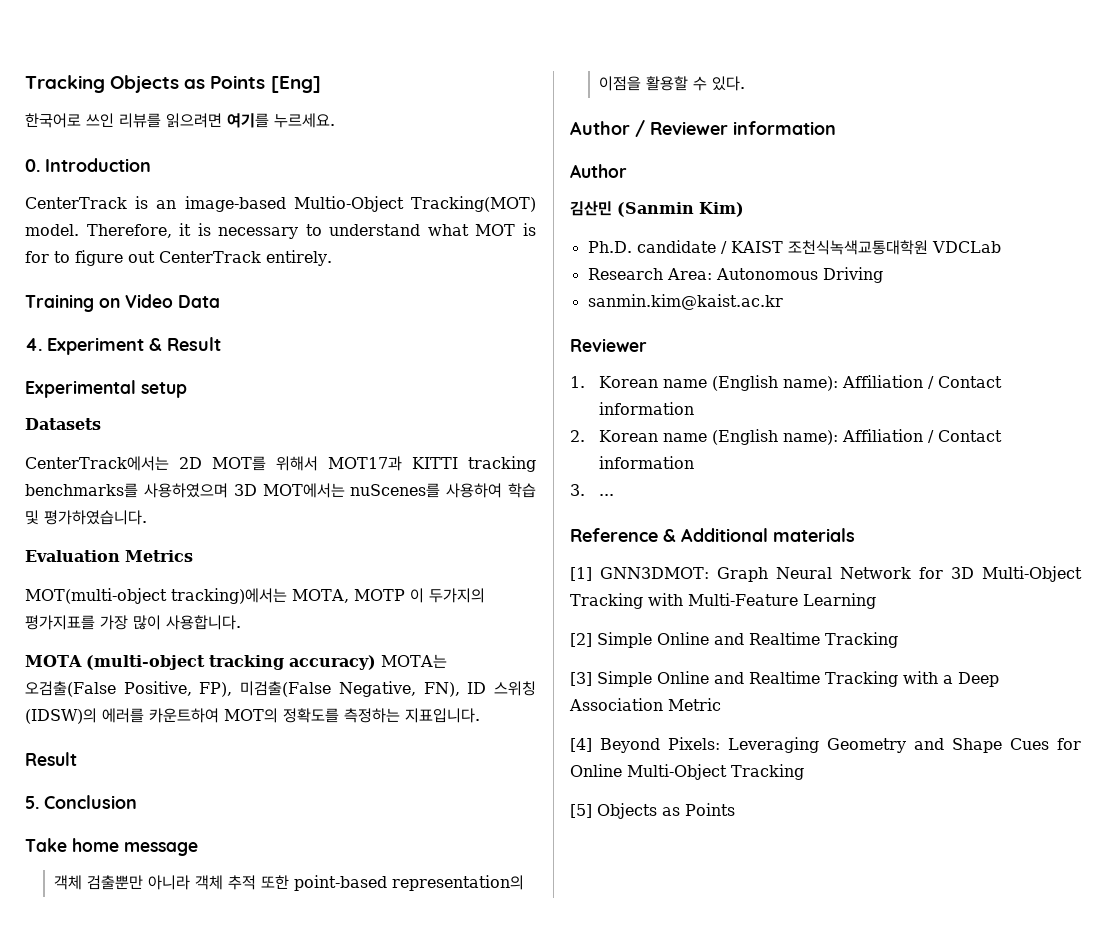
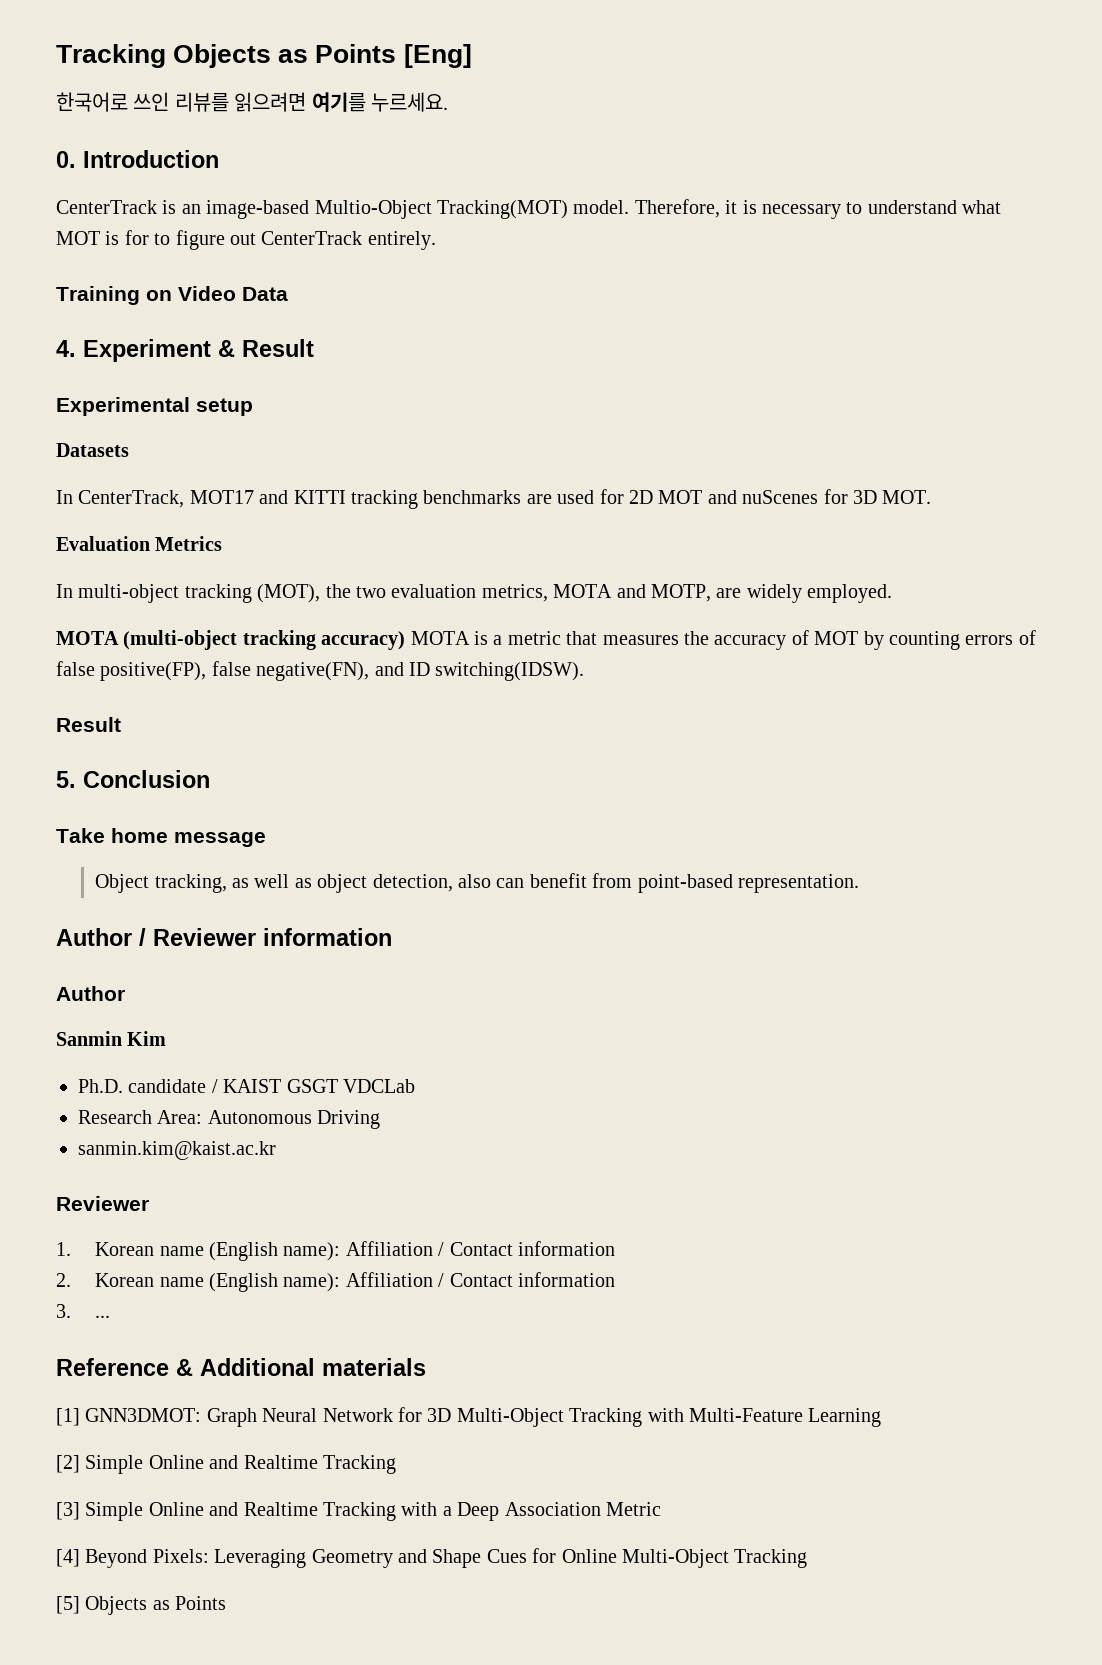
- CenterTrack에서는 2D MOT를 위해서 MOT17과 KITTI tracking benchmarks를 사용하였으며 3D MOT에서는 nuScenes를 사용하여 학습 및 평가하였습니다.
+ In CenterTrack, MOT17 and KITTI tracking benchmarks are used for 2D MOT and nuScenes for 3D MOT.
  Evaluation Metrics
- MOT(multi-object tracking)에서는 MOTA, MOTP 이 두가지의 평가지표를 가장 많이 사용합니다.
- MOTA (multi-object tracking accuracy) MOTA는 오검출(False Positive, FP), 미검출(False Negative, FN), ID 스위칭 (IDSW)의 에러를 카운트하여 MOT의 정확도를 측정하는 지표입니다.
+ In multi-object tracking (MOT), the two evaluation metrics, MOTA and MOTP, are widely employed.
+ MOTA (multi-object tracking accuracy) MOTA is a metric that measures the accuracy of MOT by counting errors of false positive(FP), false negative(FN), and ID switching(IDSW).
- 객체 검출뿐만 아니라 객체 추적 또한 point-based representation의 이점을 활용할 수 있다.
+ Object tracking, as well as object detection, also can benefit from point-based representation.
- 김산민 (Sanmin Kim)
+ Sanmin Kim
- Ph.D. candidate / KAIST 조천식녹색교통대학원 VDCLab
+ Ph.D. candidate / KAIST GSGT VDCLab

